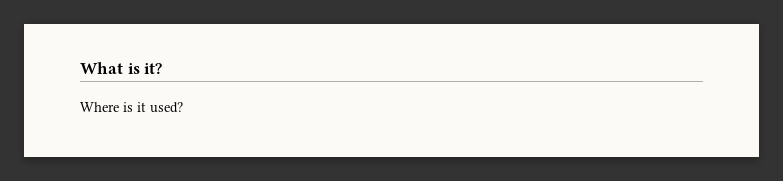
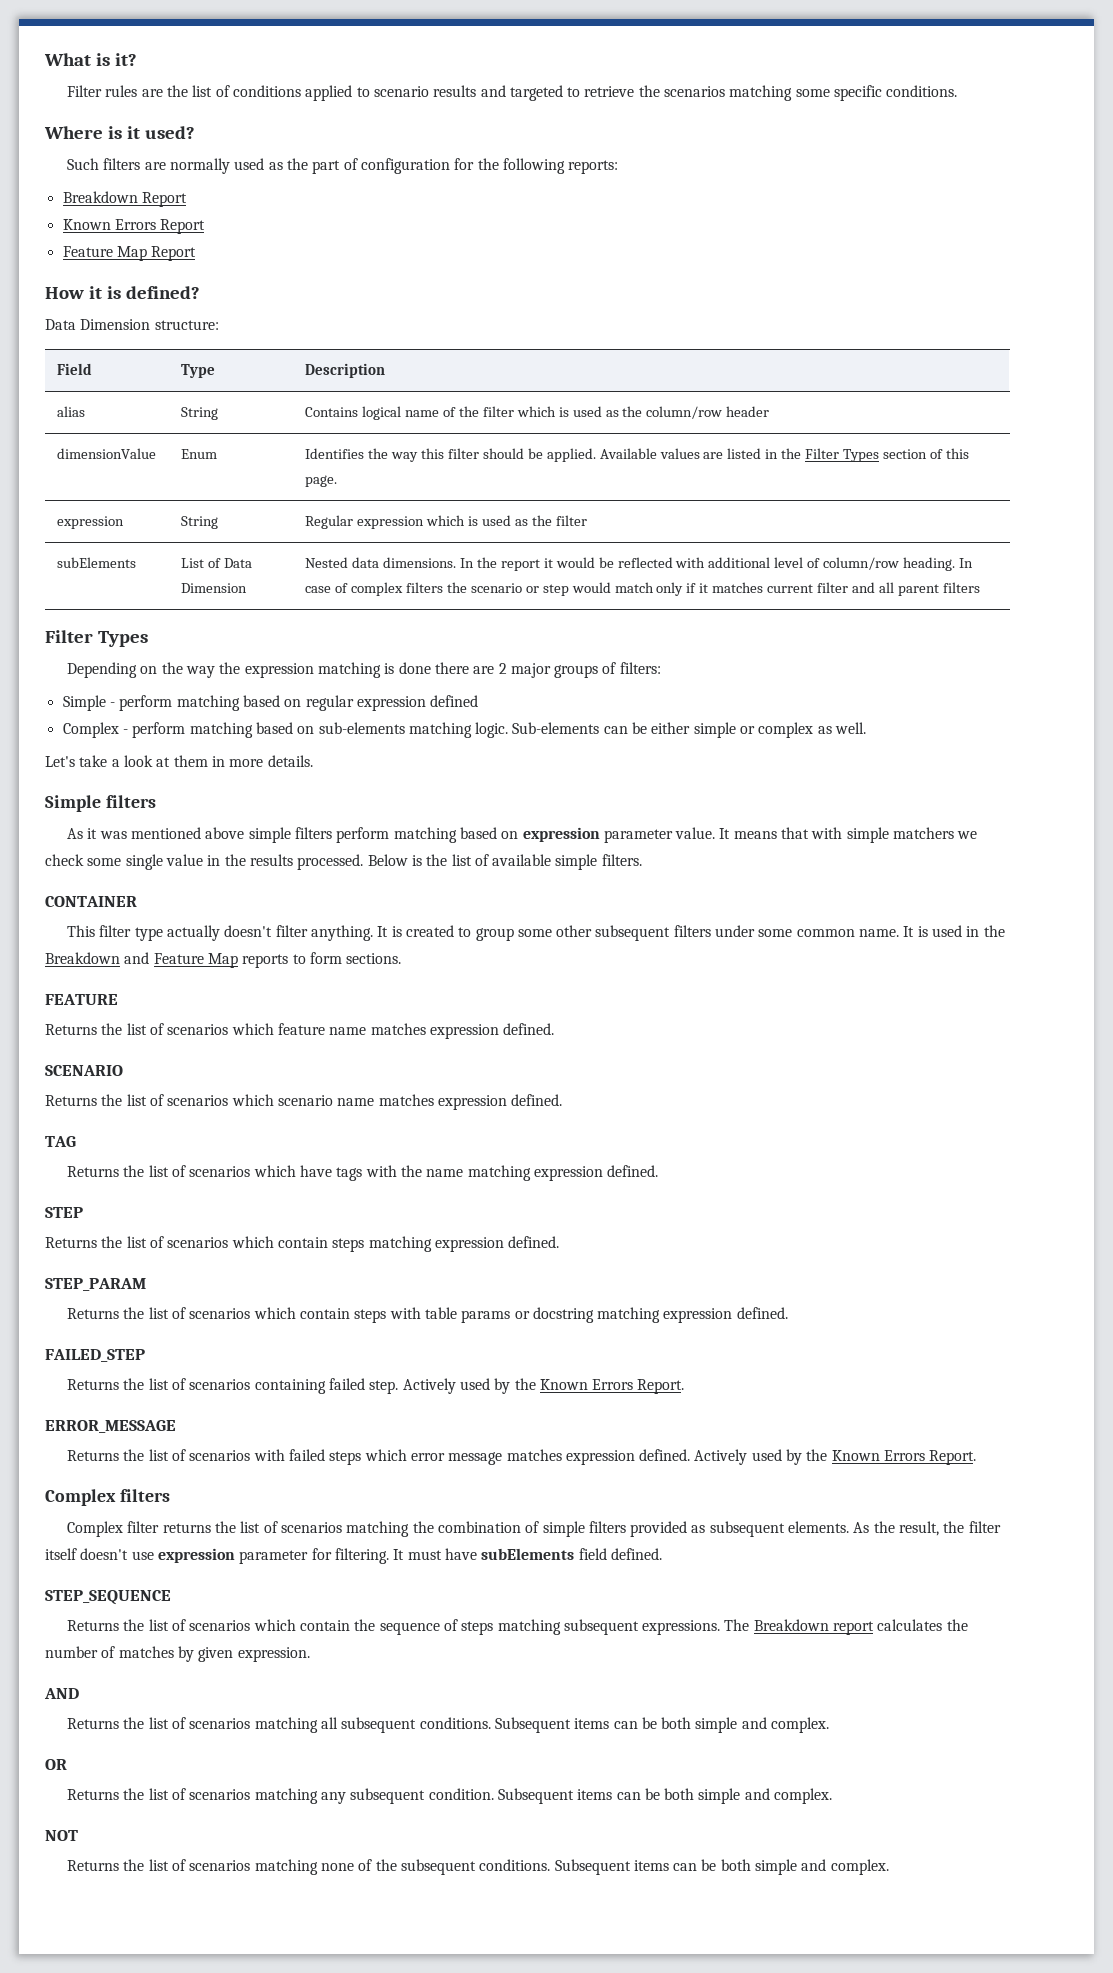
+ Filter rules are the list of conditions applied to scenario results and targeted to retrieve the scenarios matching some specific conditions.
  Where is it used?
+ Such filters are normally used as the part of configuration for the following reports:
+ Breakdown Report
+ Known Errors Report
+ Feature Map Report
+ How it is defined?
+ Data Dimension structure:
+ Field | Type | Description
+ alias | String | Contains logical name of the filter which is used as the column/row header
+ dimensionValue | Enum | Identifies the way this filter should be applied. Available values are listed in the Filter Types section of this page.
+ expression | String | Regular expression which is used as the filter
+ subElements | List of Data Dimension | Nested data dimensions. In the report it would be reflected with additional level of column/row heading. In case of complex filters the scenario or step would match only if it matches current filter and all parent filters
+ Filter Types
+ Depending on the way the expression matching is done there are 2 major groups of filters:
+ Simple - perform matching based on regular expression defined
+ Complex - perform matching based on sub-elements matching logic. Sub-elements can be either simple or complex as well.
+ Let's take a look at them in more details.
+ Simple filters
+ As it was mentioned above simple filters perform matching based on expression parameter value. It means that with simple matchers we check some single value in the results processed. Below is the list of available simple filters.
+ CONTAINER
+ This filter type actually doesn't filter anything. It is created to group some other subsequent filters under some common name. It is used in the Breakdown and Feature Map reports to form sections.
+ FEATURE
+ Returns the list of scenarios which feature name matches expression defined.
+ SCENARIO
+ Returns the list of scenarios which scenario name matches expression defined.
+ TAG
+ Returns the list of scenarios which have tags with the name matching expression defined.
+ STEP
+ Returns the list of scenarios which contain steps matching expression defined.
+ STEP_PARAM
+ Returns the list of scenarios which contain steps with table params or docstring matching expression defined.
+ FAILED_STEP
+ Returns the list of scenarios containing failed step. Actively used by the Known Errors Report.
+ ERROR_MESSAGE
+ Returns the list of scenarios with failed steps which error message matches expression defined. Actively used by the Known Errors Report.
+ Complex filters
+ Complex filter returns the list of scenarios matching the combination of simple filters provided as subsequent elements. As the result, the filter itself doesn't use expression parameter for filtering. It must have subElements field defined.
+ STEP_SEQUENCE
+ Returns the list of scenarios which contain the sequence of steps matching subsequent expressions. The Breakdown report calculates the number of matches by given expression.
+ AND
+ Returns the list of scenarios matching all subsequent conditions. Subsequent items can be both simple and complex.
+ OR
+ Returns the list of scenarios matching any subsequent condition. Subsequent items can be both simple and complex.
+ NOT
+ Returns the list of scenarios matching none of the subsequent conditions. Subsequent items can be both simple and complex.

